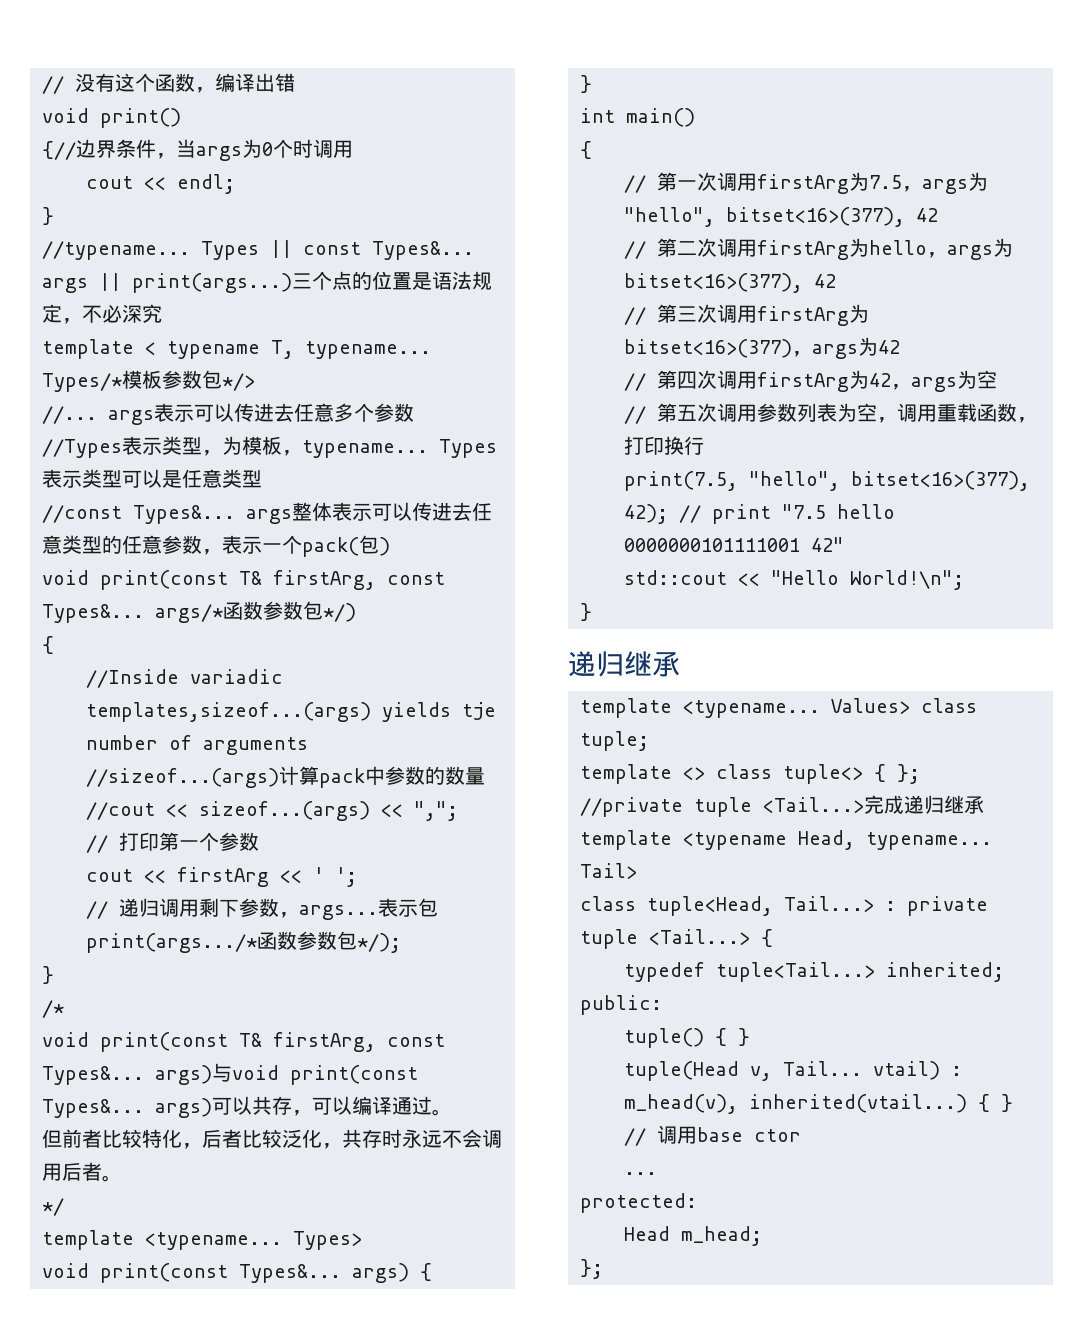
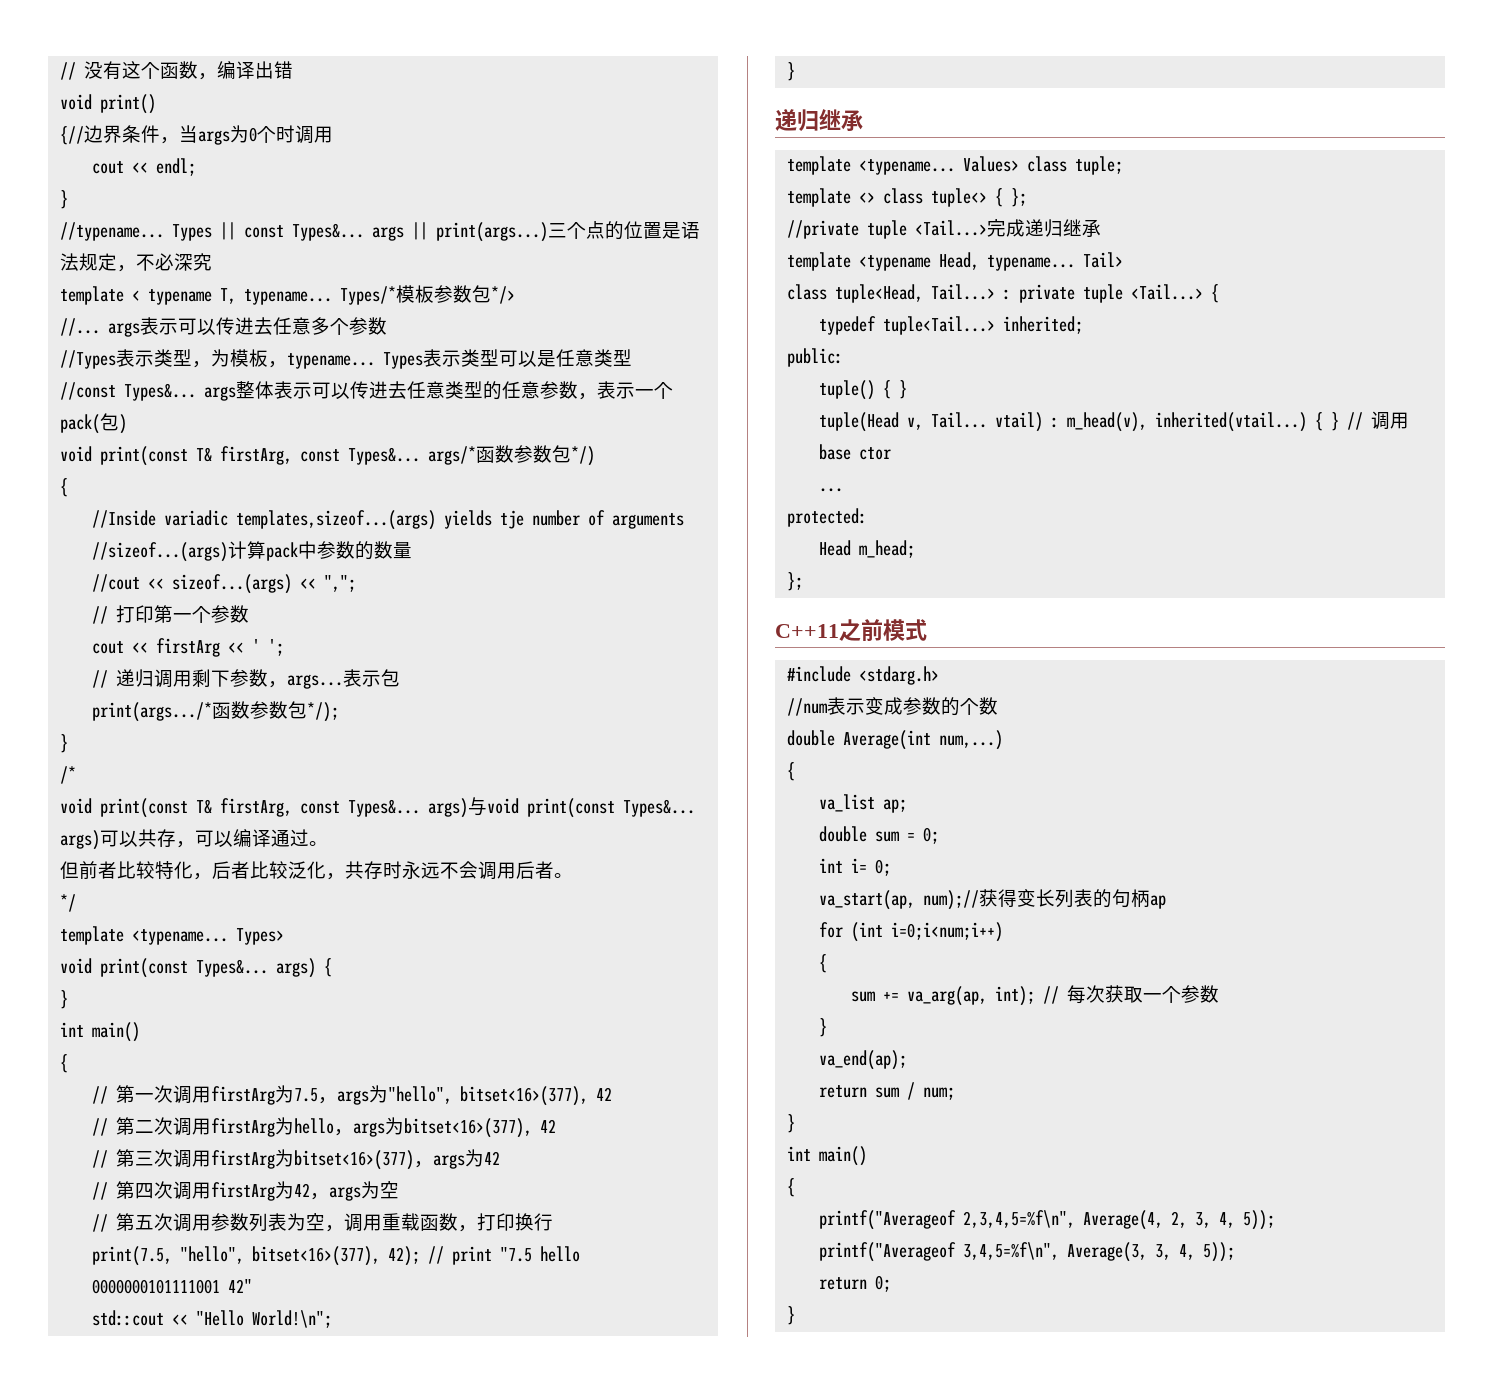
+ C++11之前模式
+ #include <stdarg.h>
+ //num表示变成参数的个数
+ double Average(int num,...)
+ {
+ va_list ap;
+ double sum = 0;
+ int i= 0;
+ va_start(ap, num);//获得变长列表的句柄ap
+ for (int i=0;i<num;i++)
+ {
+ sum += va_arg(ap, int); // 每次获取一个参数
+ }
+ va_end(ap);
+ return sum / num;
+ }
+ int main()
+ {
+ printf("Averageof 2,3,4,5=%f\n", Average(4, 2, 3, 4, 5));
+ printf("Averageof 3,4,5=%f\n", Average(3, 3, 4, 5));
+ return 0;
+ }

